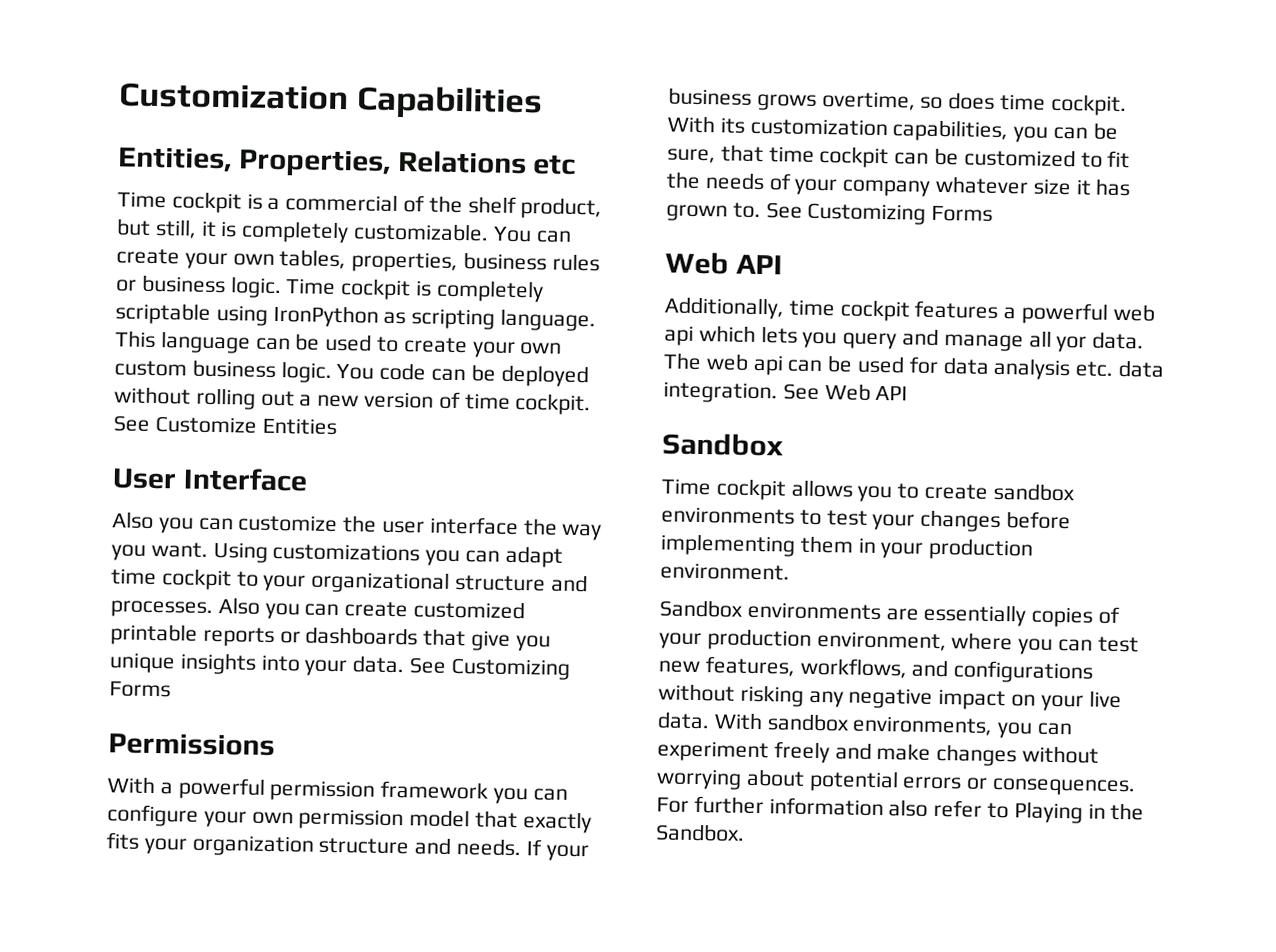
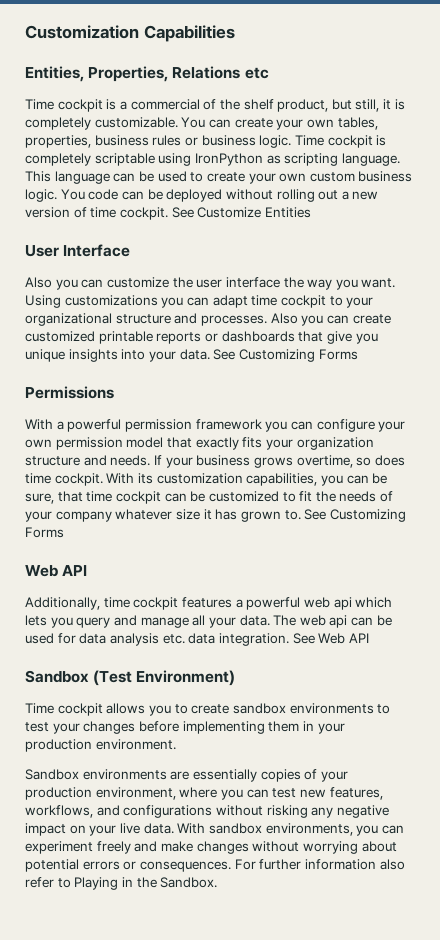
- Additionally, time cockpit features a powerful web api which lets you query and manage all yor data.
+ Additionally, time cockpit features a powerful web api which lets you query and manage all your data.
  See Web API
- Sandbox
+ Sandbox (Test Environment)

